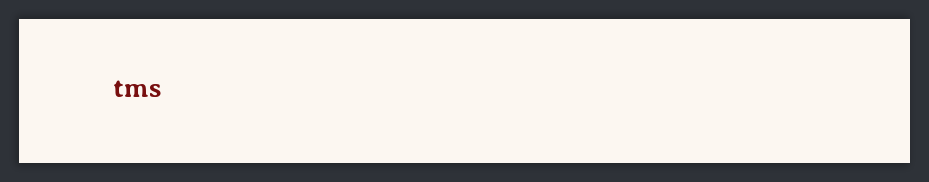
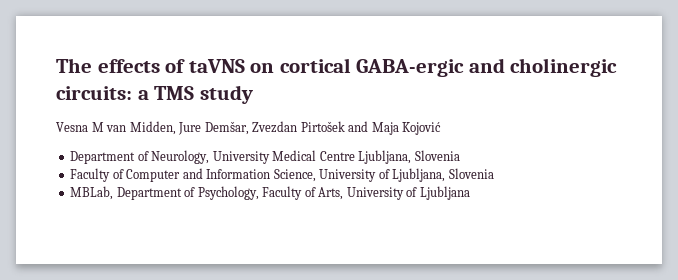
- tms
+ The effects of taVNS on cortical GABA-ergic and cholinergic circuits: a TMS study
+ Vesna M van Midden, Jure Demšar, Zvezdan Pirtošek and Maja Kojović
+ Department of Neurology, University Medical Centre Ljubljana, Slovenia
+ Faculty of Computer and Information Science, University of Ljubljana, Slovenia
+ MBLab, Department of Psychology, Faculty of Arts, University of Ljubljana

